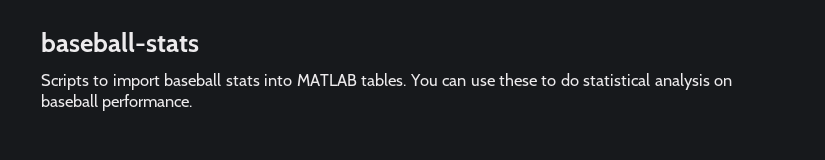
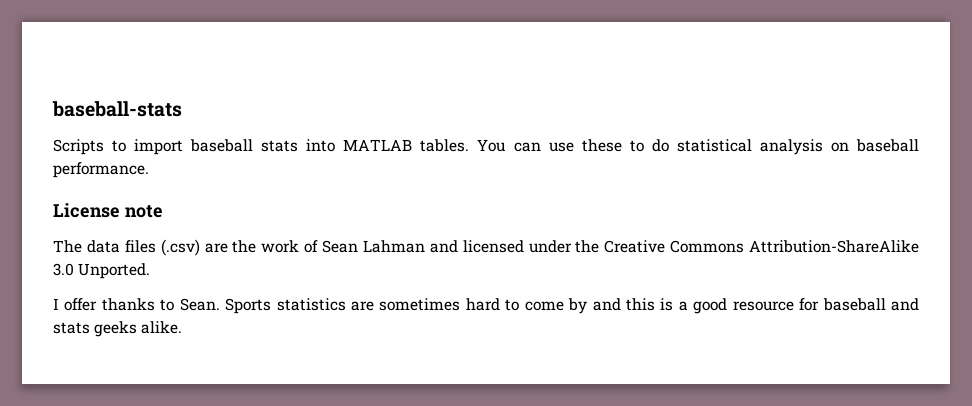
+ License note
+ The data files (.csv) are the work of Sean Lahman and licensed under the Creative Commons Attribution-ShareAlike 3.0 Unported.
+ I offer thanks to Sean. Sports statistics are sometimes hard to come by and this is a good resource for baseball and stats geeks alike.

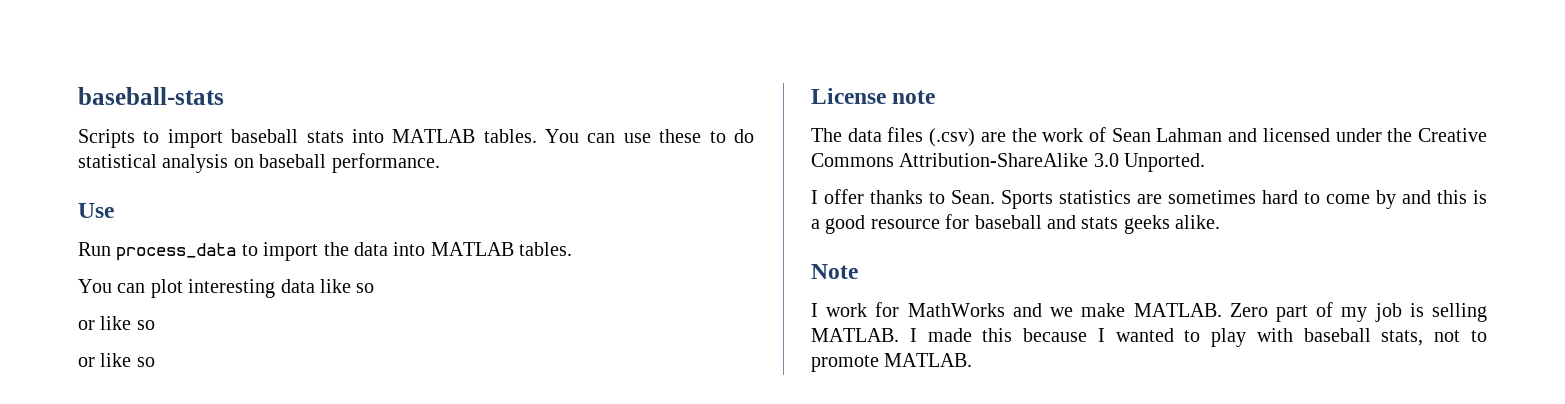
+ Use
+ Run process_data to import the data into MATLAB tables.
+ You can plot interesting data like so
+ or like so
+ or like so
+ Note
+ I work for MathWorks and we make MATLAB. Zero part of my job is selling MATLAB. I made this because I wanted to play with baseball stats, not to promote MATLAB.

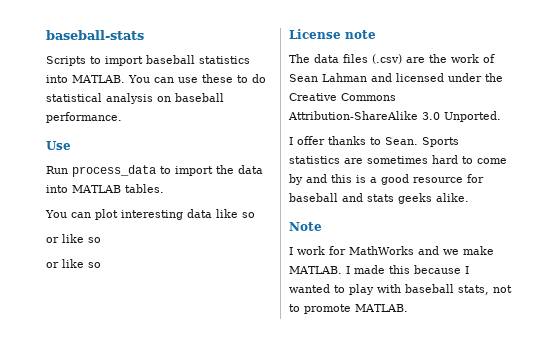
- Scripts to import baseball stats into MATLAB tables.
+ Scripts to import baseball statistics into MATLAB.
- Zero part of my job is selling MATLAB.

